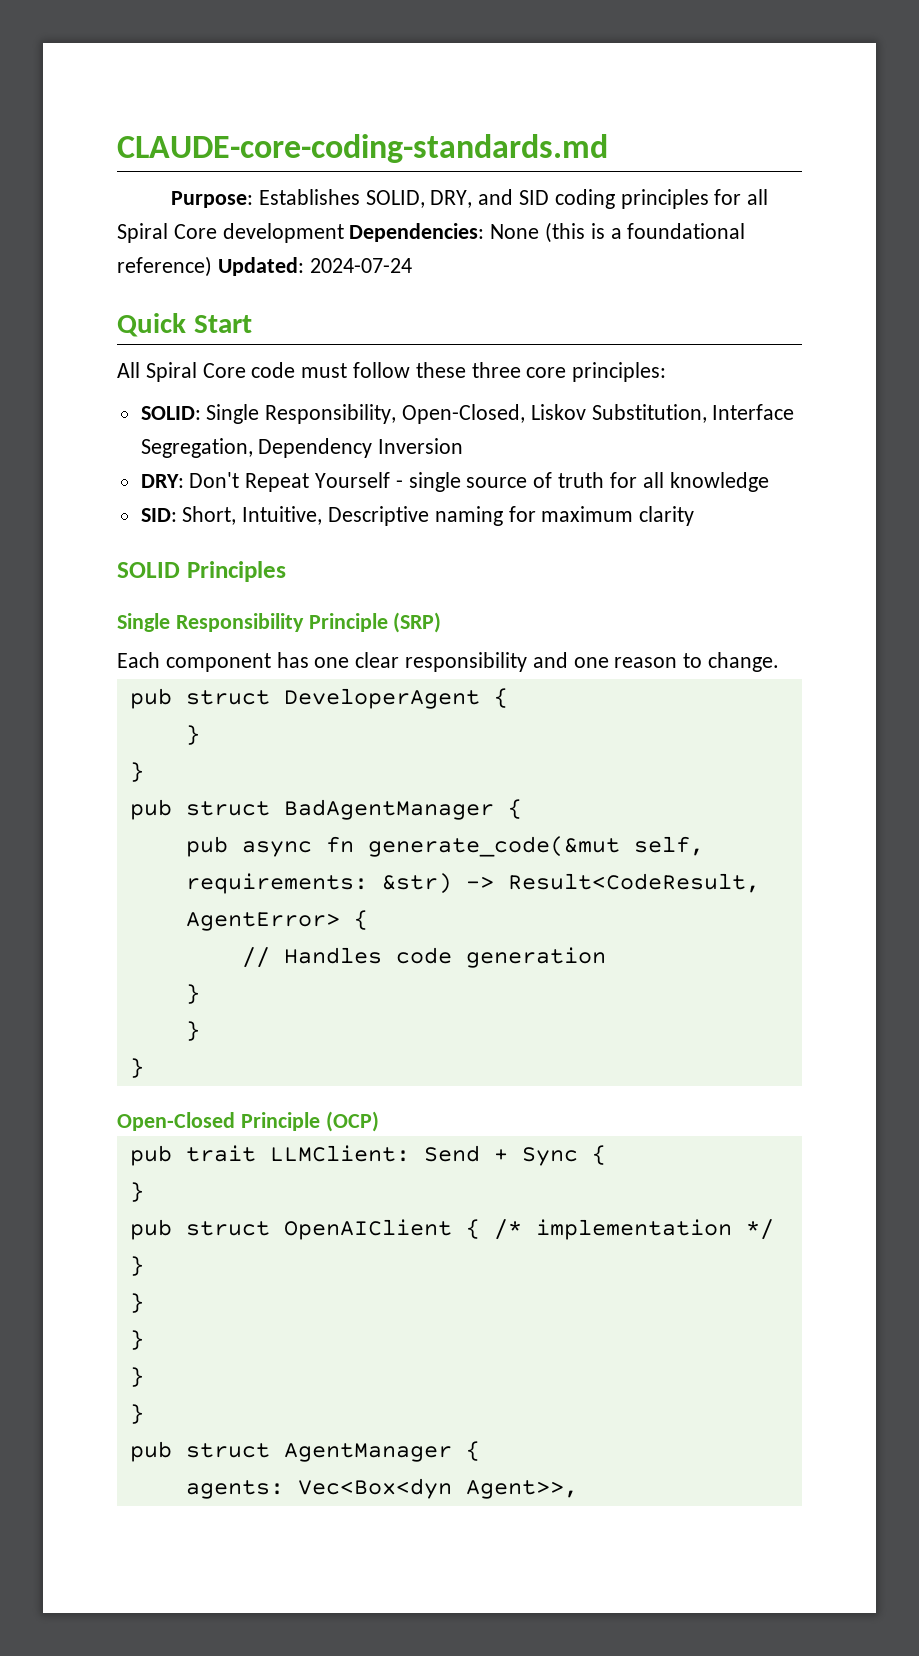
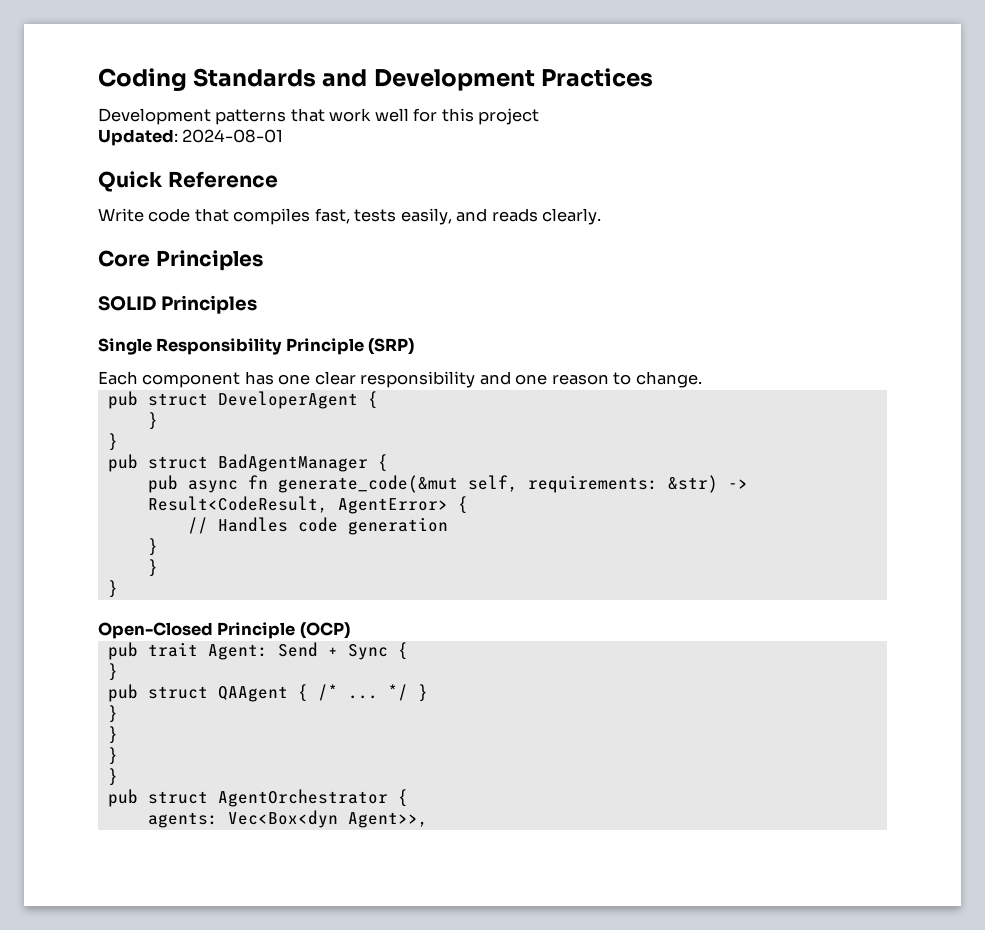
- CLAUDE-core-coding-standards.md
- Purpose: Establishes SOLID, DRY, and SID coding principles for all Spiral Core development Dependencies: None (this is a foundational reference) Updated: 2024-07-24
- Quick Start
- All Spiral Core code must follow these three core principles:
- SOLID: Single Responsibility, Open-Closed, Liskov Substitution, Interface Segregation, Dependency Inversion
- DRY: Don't Repeat Yourself - single source of truth for all knowledge
- SID: Short, Intuitive, Descriptive naming for maximum clarity
+ Coding Standards and Development Practices
+ Development patterns that work well for this project
+ Updated: 2024-08-01
+ Quick Reference
+ Write code that compiles fast, tests easily, and reads clearly.
+ Core Principles
- pub trait LLMClient: Send + Sync {
+ pub trait Agent: Send + Sync {
- pub struct OpenAIClient { /* implementation */ }
+ pub struct QAAgent { /* ... */ }
- pub struct AgentManager {
+ pub struct AgentOrchestrator {

